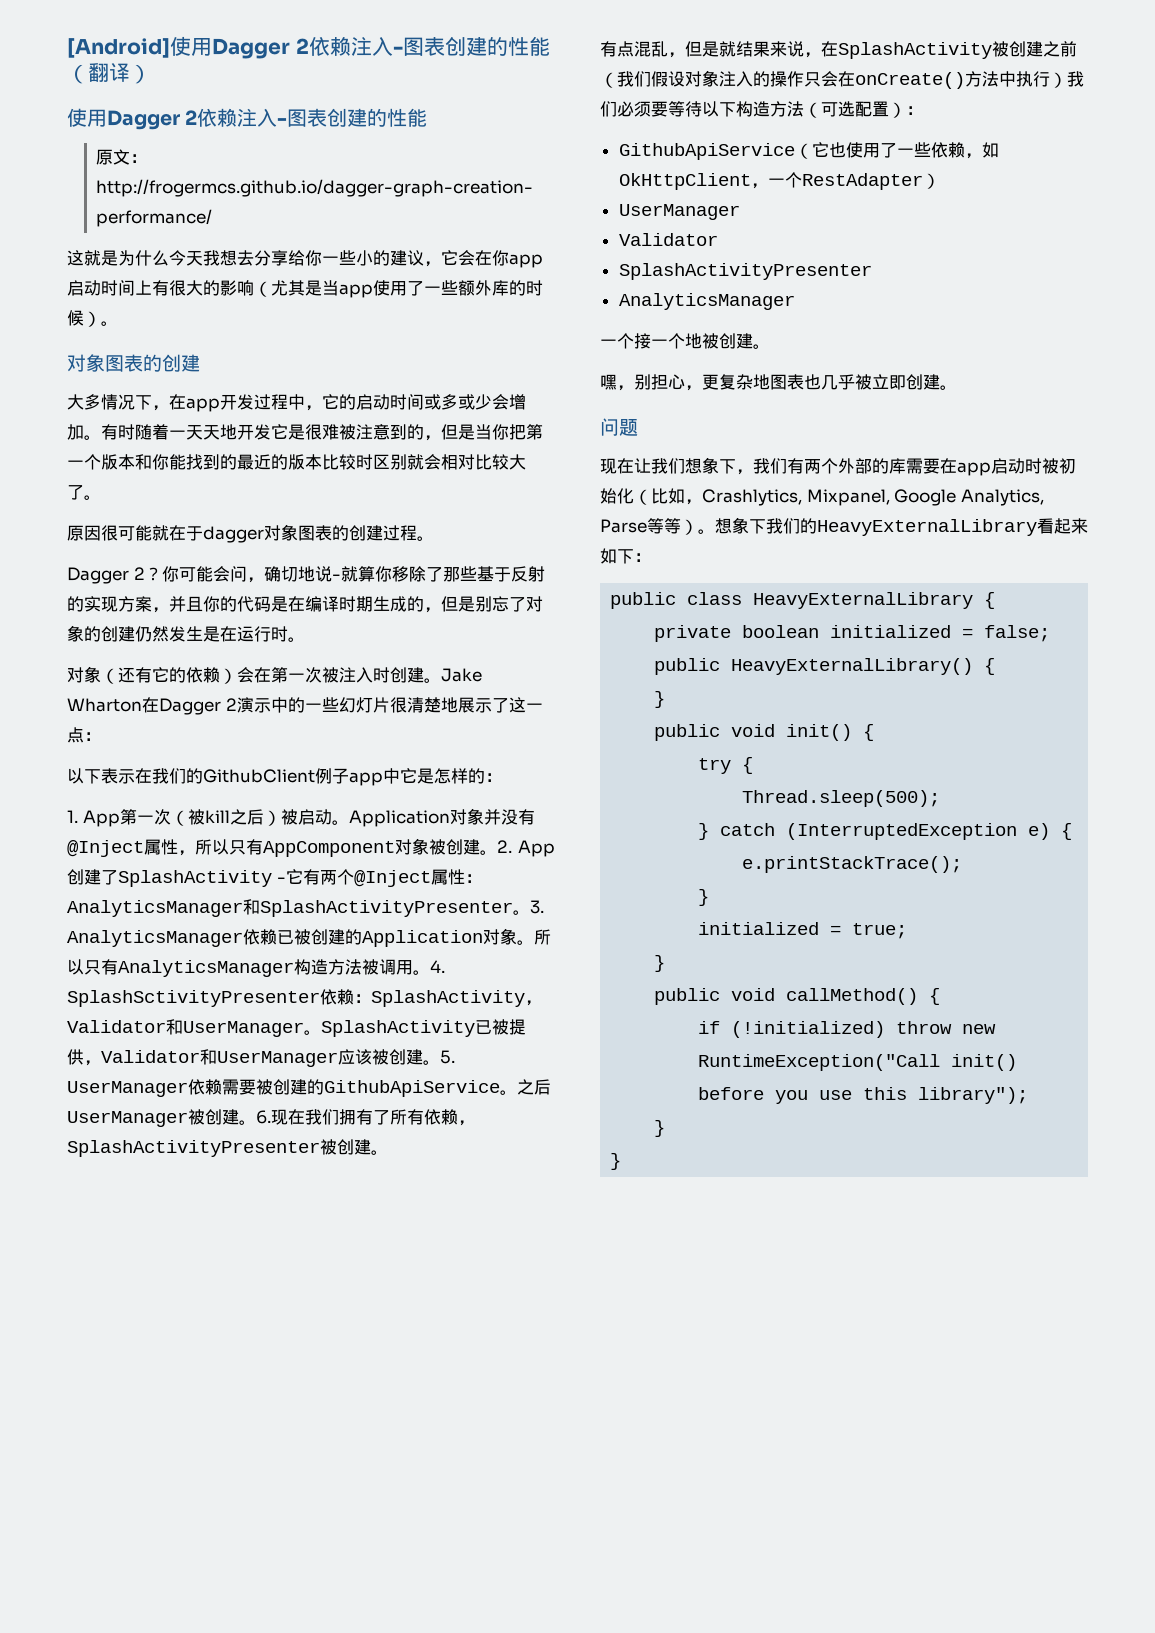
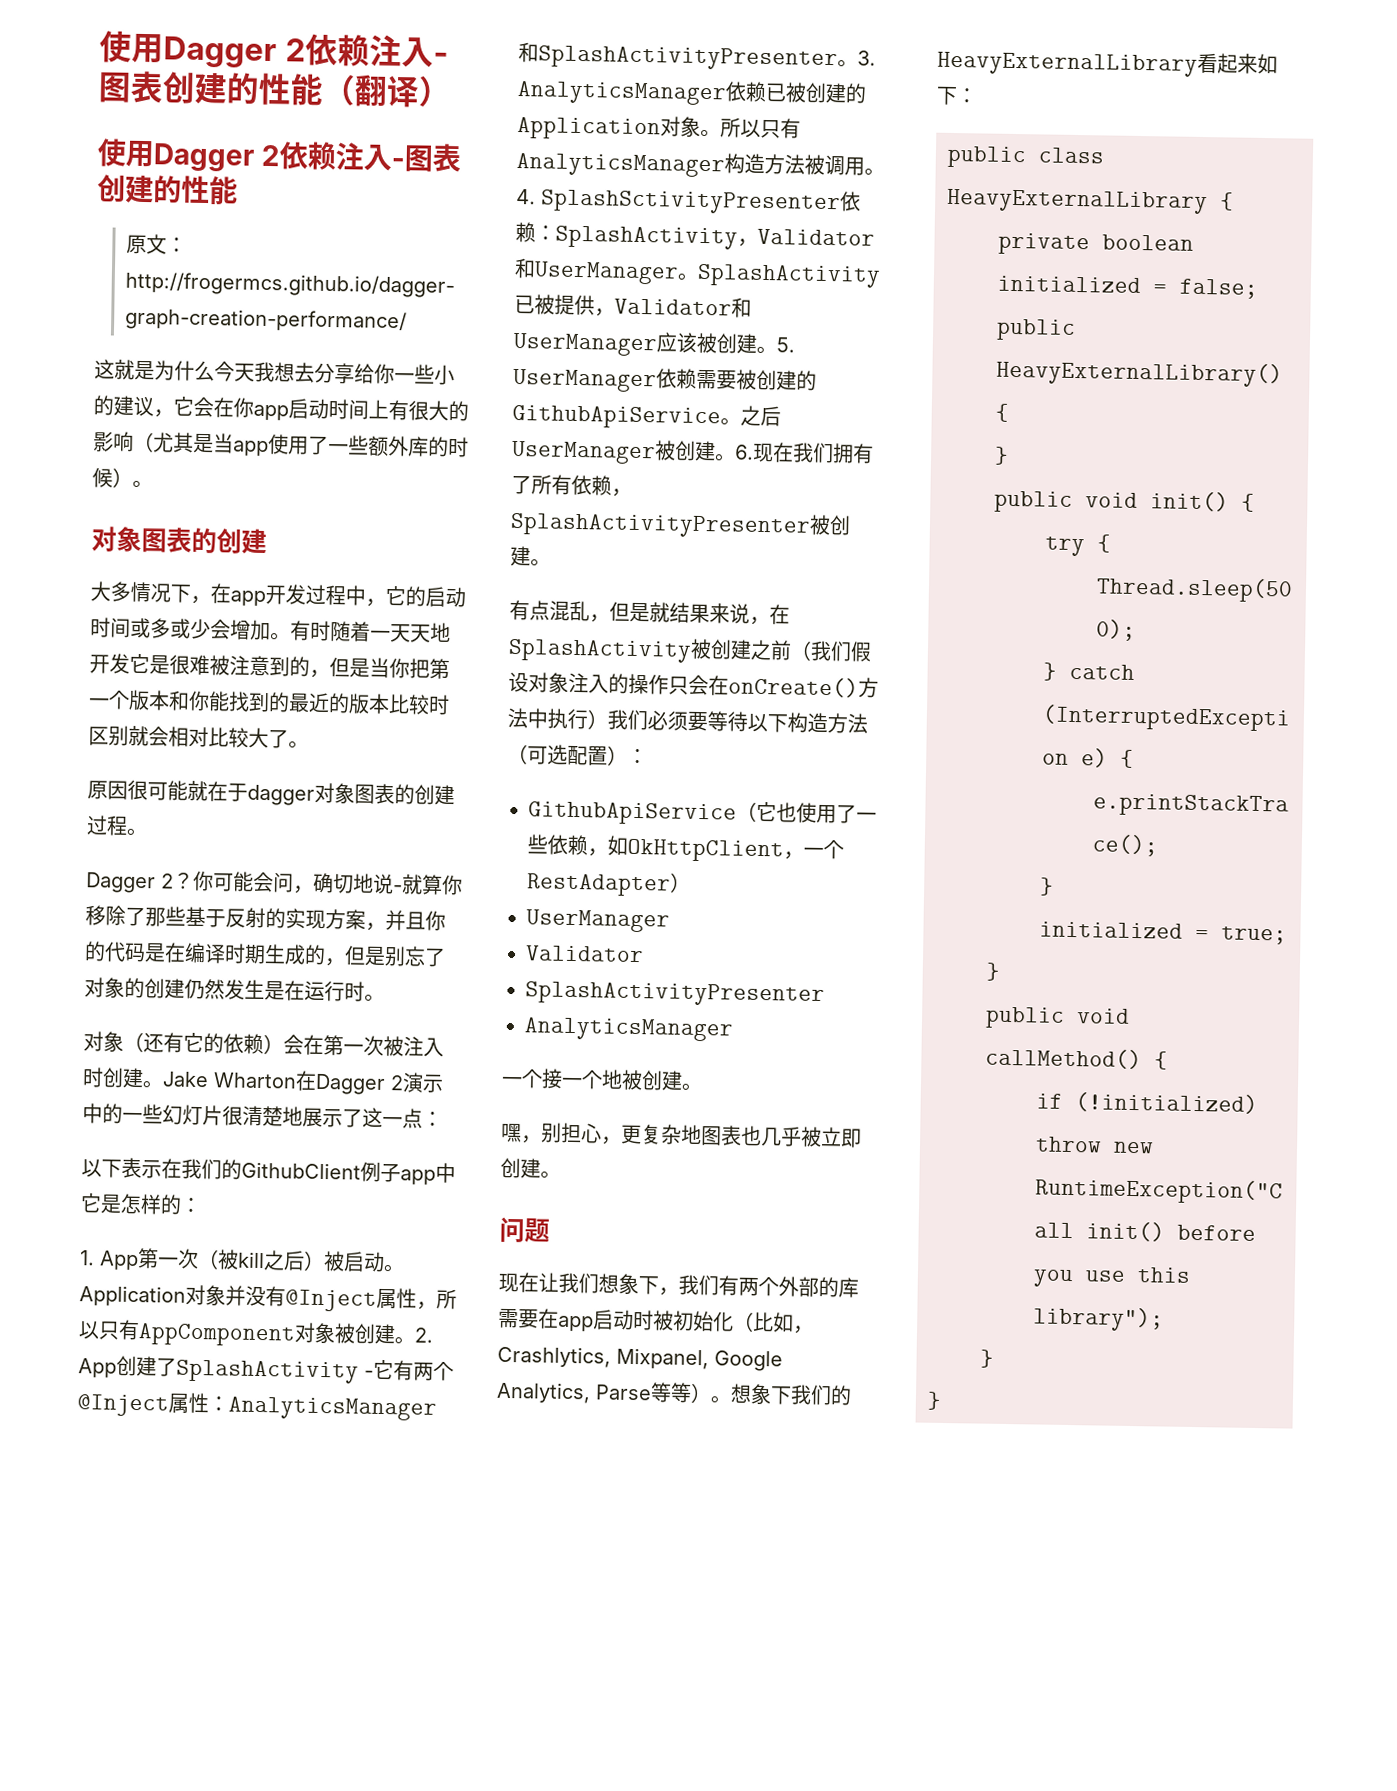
- [Android]使用Dagger 2依赖注入-图表创建的性能（翻译）
+ 使用Dagger 2依赖注入-图表创建的性能（翻译）

